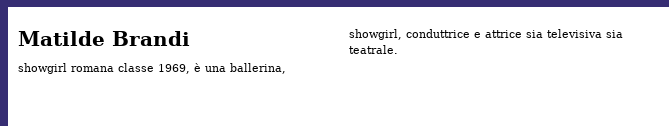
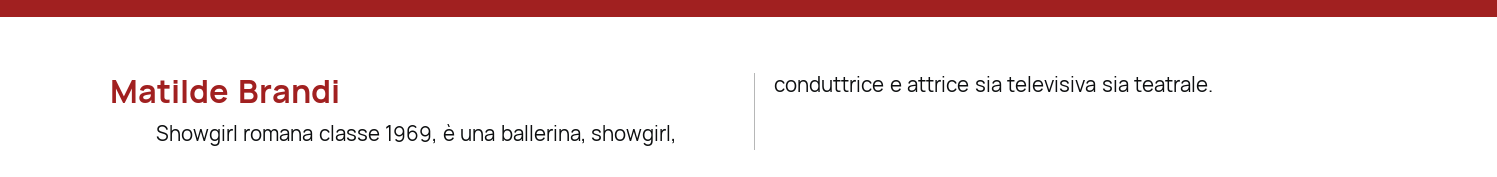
- showgirl romana classe 1969, è una ballerina, showgirl, conduttrice e attrice sia televisiva sia teatrale.
+ Showgirl romana classe 1969, è una ballerina, showgirl, conduttrice e attrice sia televisiva sia teatrale.

